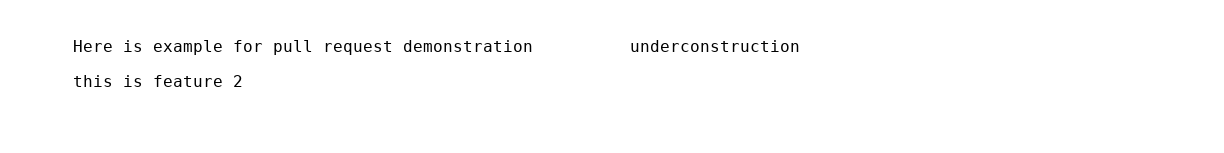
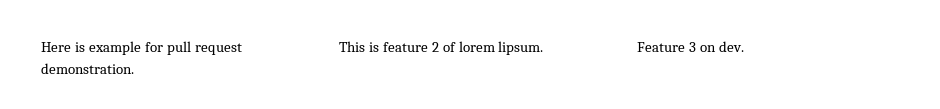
- Here is example for pull request demonstration
- this is feature 2
- underconstruction
+ Here is example for pull request demonstration.
+ This is feature 2 of lorem lipsum.
+ Feature 3 on dev.

